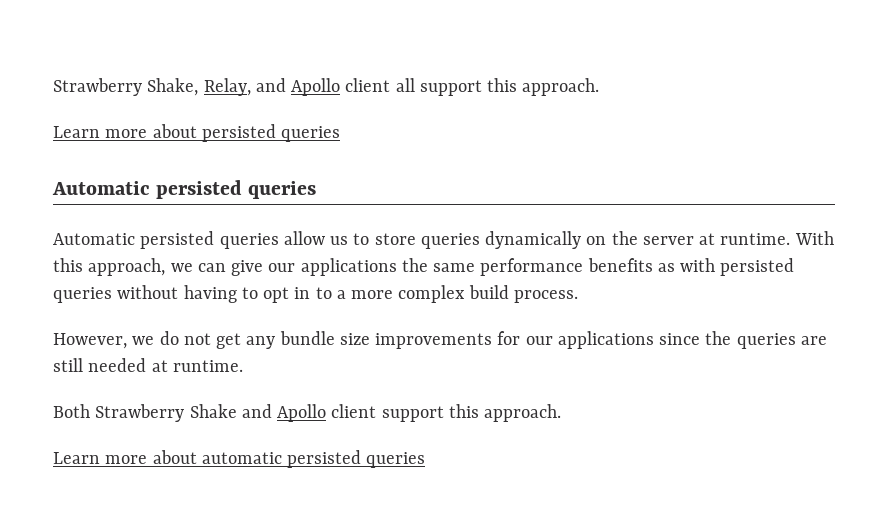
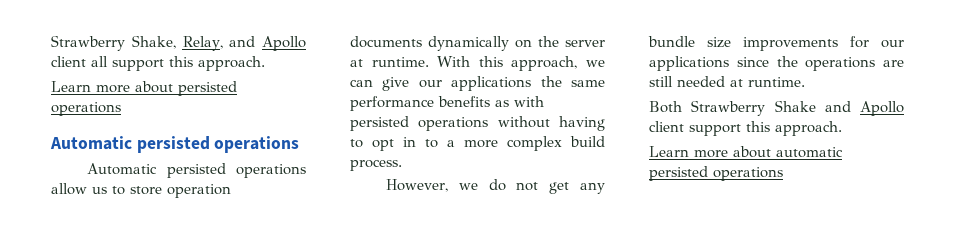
- Learn more about persisted queries
- Automatic persisted queries
- Automatic persisted queries allow us to store queries dynamically on the server at runtime.
+ Learn more about persisted operations
+ Automatic persisted operations
+ Automatic persisted operations allow us to store operation documents dynamically on the server at runtime.
- With this approach, we can give our applications the same performance benefits as with persisted queries without having to opt in to a more complex build process.
+ With this approach, we can give our applications the same performance benefits as with persisted operations without having to opt in to a more complex build process.
- However, we do not get any bundle size improvements for our applications since the queries are still needed at runtime.
+ However, we do not get any bundle size improvements for our applications since the operations are still needed at runtime.
- Learn more about automatic persisted queries
+ Learn more about automatic persisted operations

